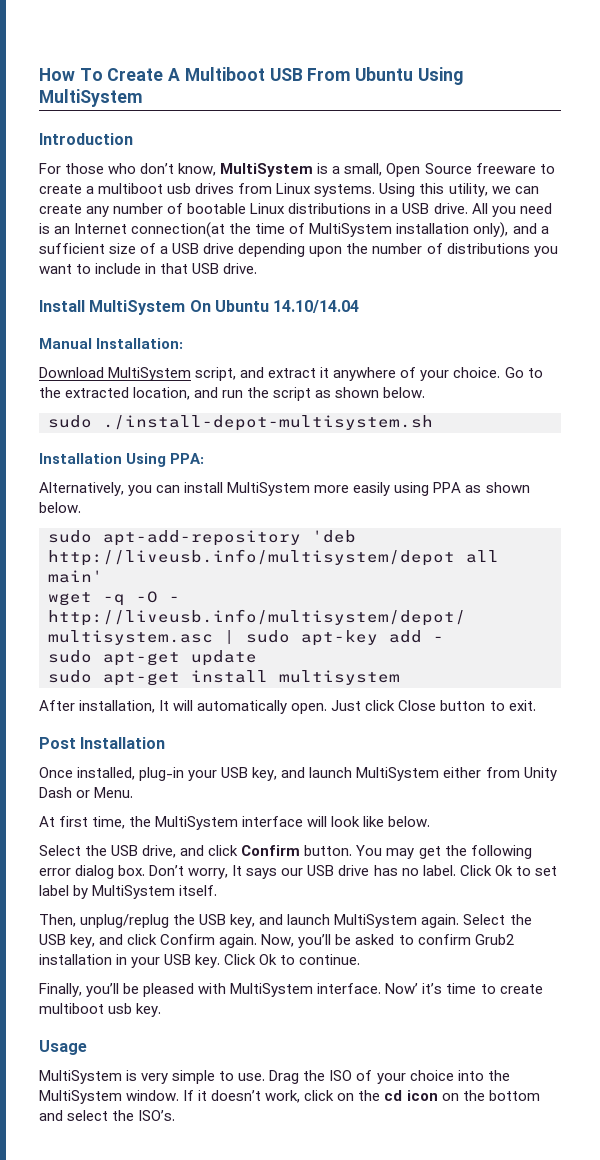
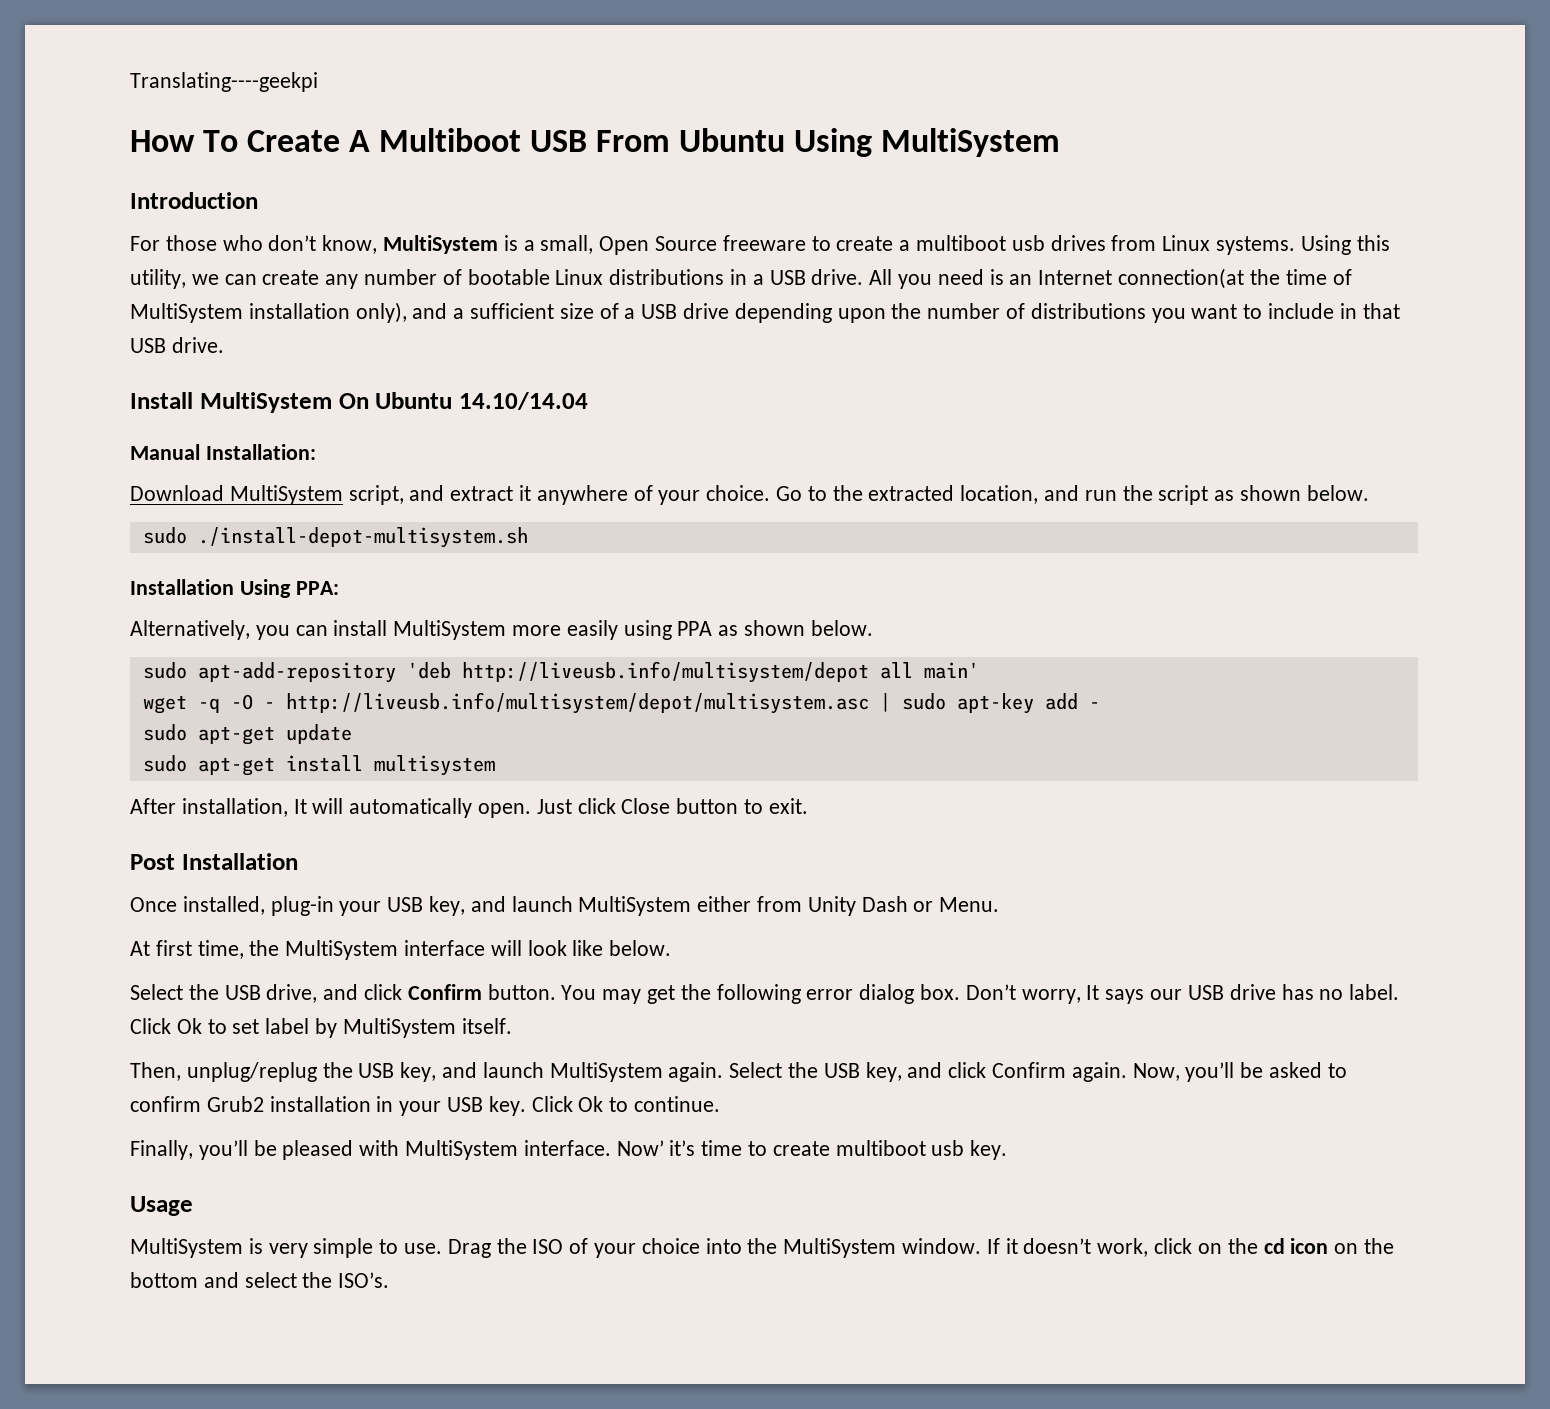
+ Translating----geekpi

